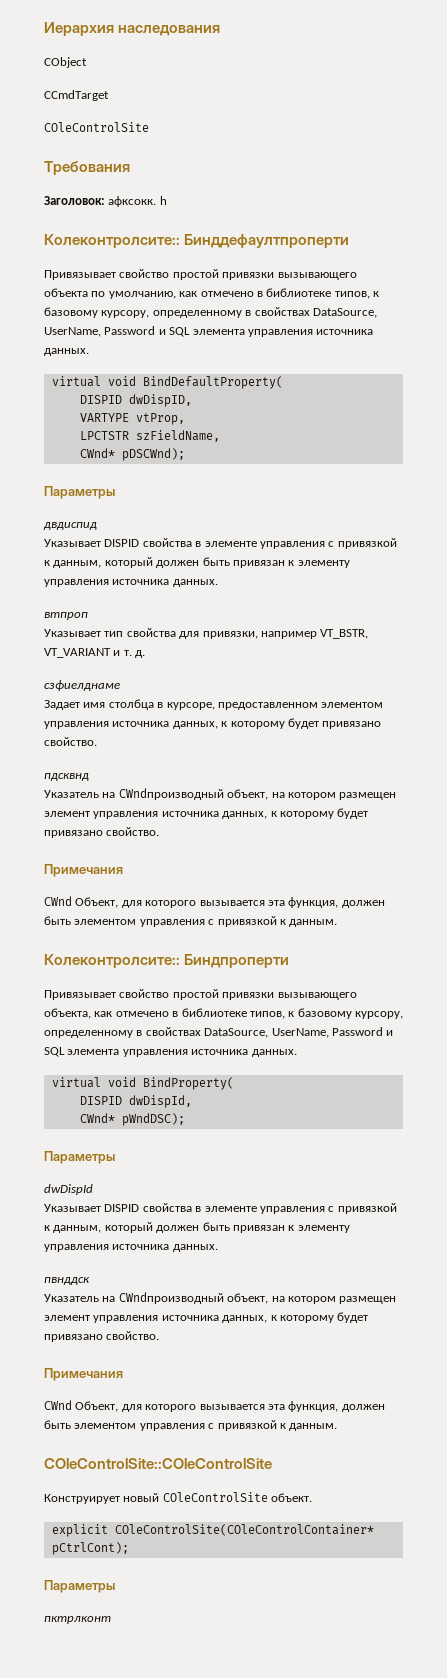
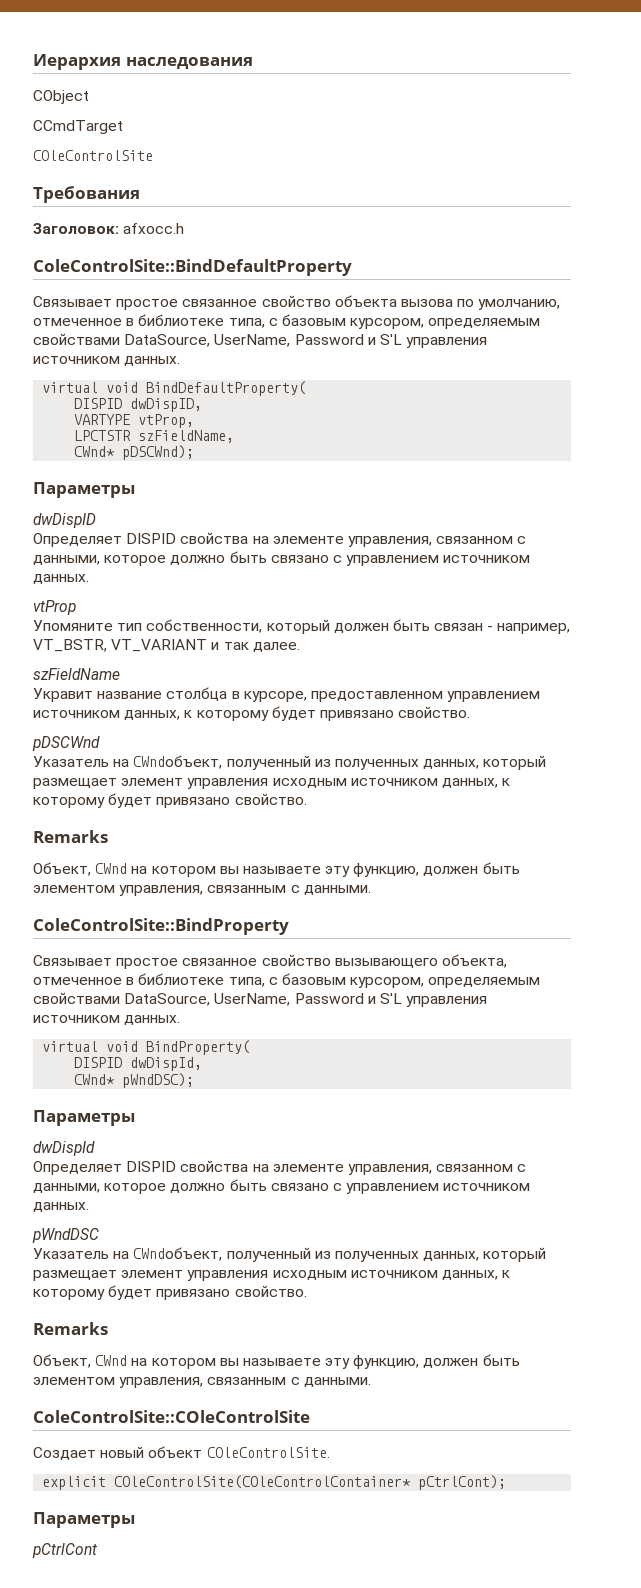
- Заголовок: афксокк. h
- Колеконтролсите:: Бинддефаултпроперти
- Привязывает свойство простой привязки вызывающего объекта по умолчанию, как отмечено в библиотеке типов, к базовому курсору, определенному в свойствах DataSource, UserName, Password и SQL элемента управления источника данных.
+ Заголовок: afxocc.h
+ ColeControlSite::BindDefaultProperty
+ Связывает простое связанное свойство объекта вызова по умолчанию, отмеченное в библиотеке типа, с базовым курсором, определяемым свойствами DataSource, UserName, Password и S'L управления источником данных.
- двдиспид
- Указывает DISPID свойства в элементе управления с привязкой к данным, который должен быть привязан к элементу управления источника данных.
- втпроп
- Указывает тип свойства для привязки, например VT_BSTR, VT_VARIANT и т. д.
- сзфиелднаме
- Задает имя столбца в курсоре, предоставленном элементом управления источника данных, к которому будет привязано свойство.
- пдсквнд
- Указатель на CWndпроизводный объект, на котором размещен элемент управления источника данных, к которому будет привязано свойство.
- Примечания
- CWnd Объект, для которого вызывается эта функция, должен быть элементом управления с привязкой к данным.
- Колеконтролсите:: Биндпроперти
- Привязывает свойство простой привязки вызывающего объекта, как отмечено в библиотеке типов, к базовому курсору, определенному в свойствах DataSource, UserName, Password и SQL элемента управления источника данных.
+ dwDispID
+ Определяет DISPID свойства на элементе управления, связанном с данными, которое должно быть связано с управлением источником данных.
+ vtProp
+ Упомяните тип собственности, который должен быть связан - например, VT_BSTR, VT_VARIANT и так далее.
+ szFieldName
+ Укравит название столбца в курсоре, предоставленном управлением источником данных, к которому будет привязано свойство.
+ pDSCWnd
+ Указатель на CWndобъект, полученный из полученных данных, который размещает элемент управления исходным источником данных, к которому будет привязано свойство.
+ Remarks
+ Объект, CWnd на котором вы называете эту функцию, должен быть элементом управления, связанным с данными.
+ ColeControlSite::BindProperty
+ Связывает простое связанное свойство вызывающего объекта, отмеченное в библиотеке типа, с базовым курсором, определяемым свойствами DataSource, UserName, Password и S'L управления источником данных.
  dwDispId
- Указывает DISPID свойства в элементе управления с привязкой к данным, который должен быть привязан к элементу управления источника данных.
- пвнддск
- Указатель на CWndпроизводный объект, на котором размещен элемент управления источника данных, к которому будет привязано свойство.
- Примечания
- CWnd Объект, для которого вызывается эта функция, должен быть элементом управления с привязкой к данным.
- COleControlSite::COleControlSite
- Конструирует новый COleControlSite объект.
+ Определяет DISPID свойства на элементе управления, связанном с данными, которое должно быть связано с управлением источником данных.
+ pWndDSC
+ Указатель на CWndобъект, полученный из полученных данных, который размещает элемент управления исходным источником данных, к которому будет привязано свойство.
+ Remarks
+ Объект, CWnd на котором вы называете эту функцию, должен быть элементом управления, связанным с данными.
+ ColeControlSite::COleControlSite
+ Создает новый объект COleControlSite.
- пктрлконт
+ pCtrlCont

